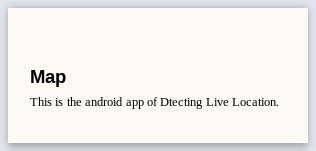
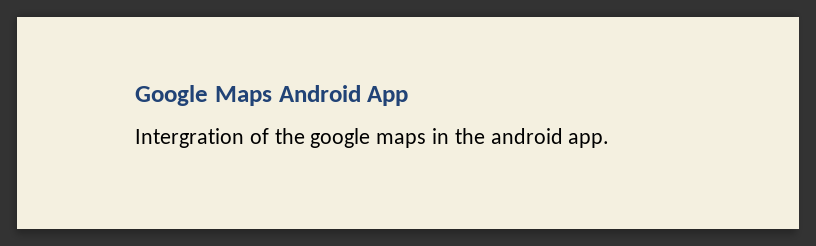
- Map
- This is the android app of Dtecting Live Location.
+ Google Maps Android App
+ Intergration of the google maps in the android app.

